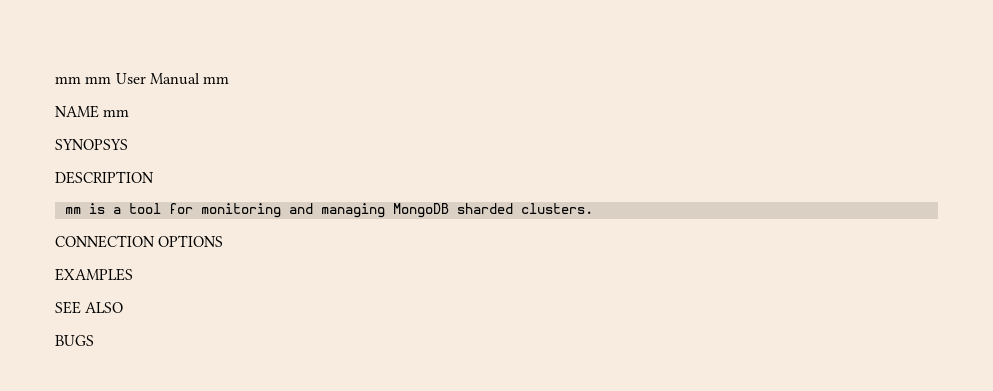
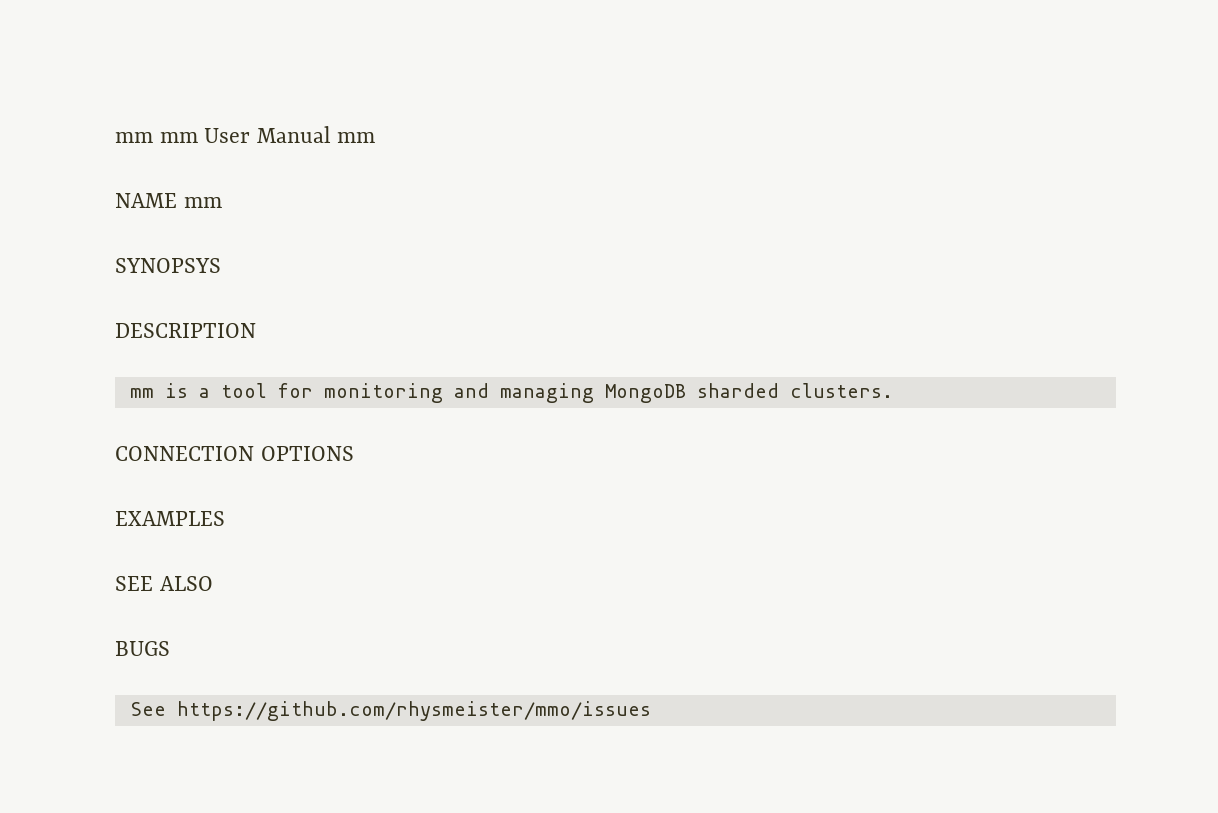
+ See https://github.com/rhysmeister/mmo/issues

